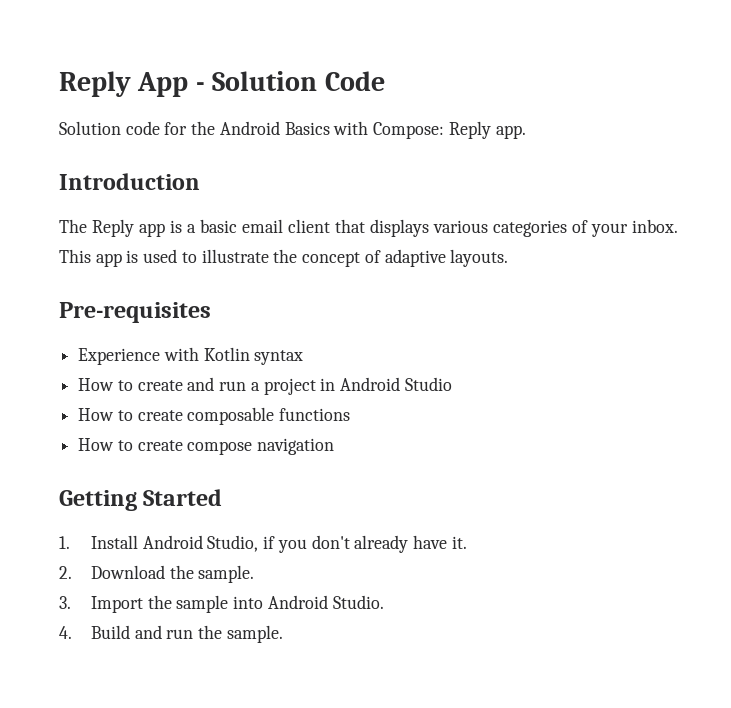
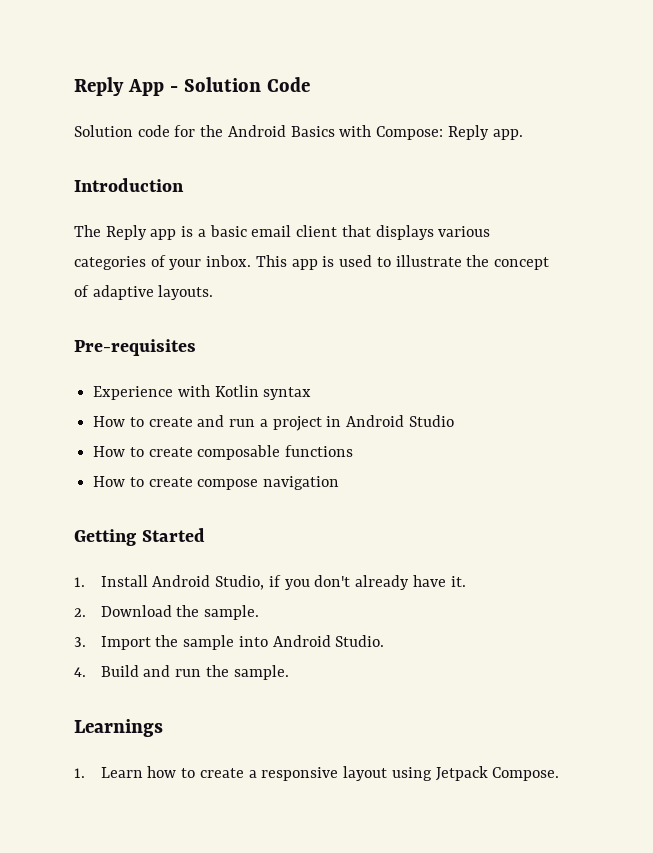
+ Learnings
+ 1. Learn how to create a responsive layout using Jetpack Compose.

